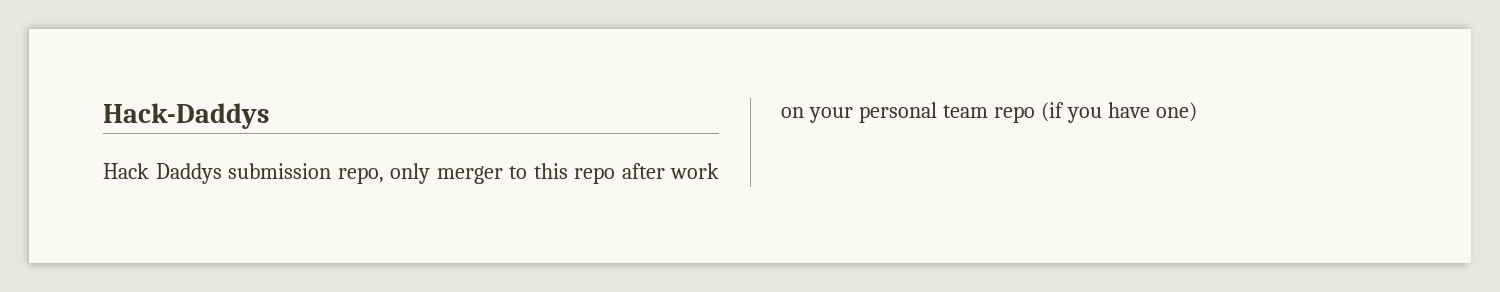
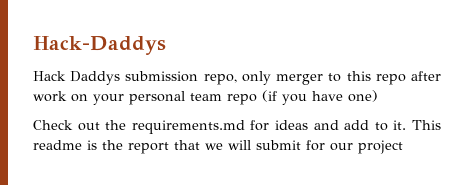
+ Check out the requirements.md for ideas and add to it. This readme is the report that we will submit for our project

